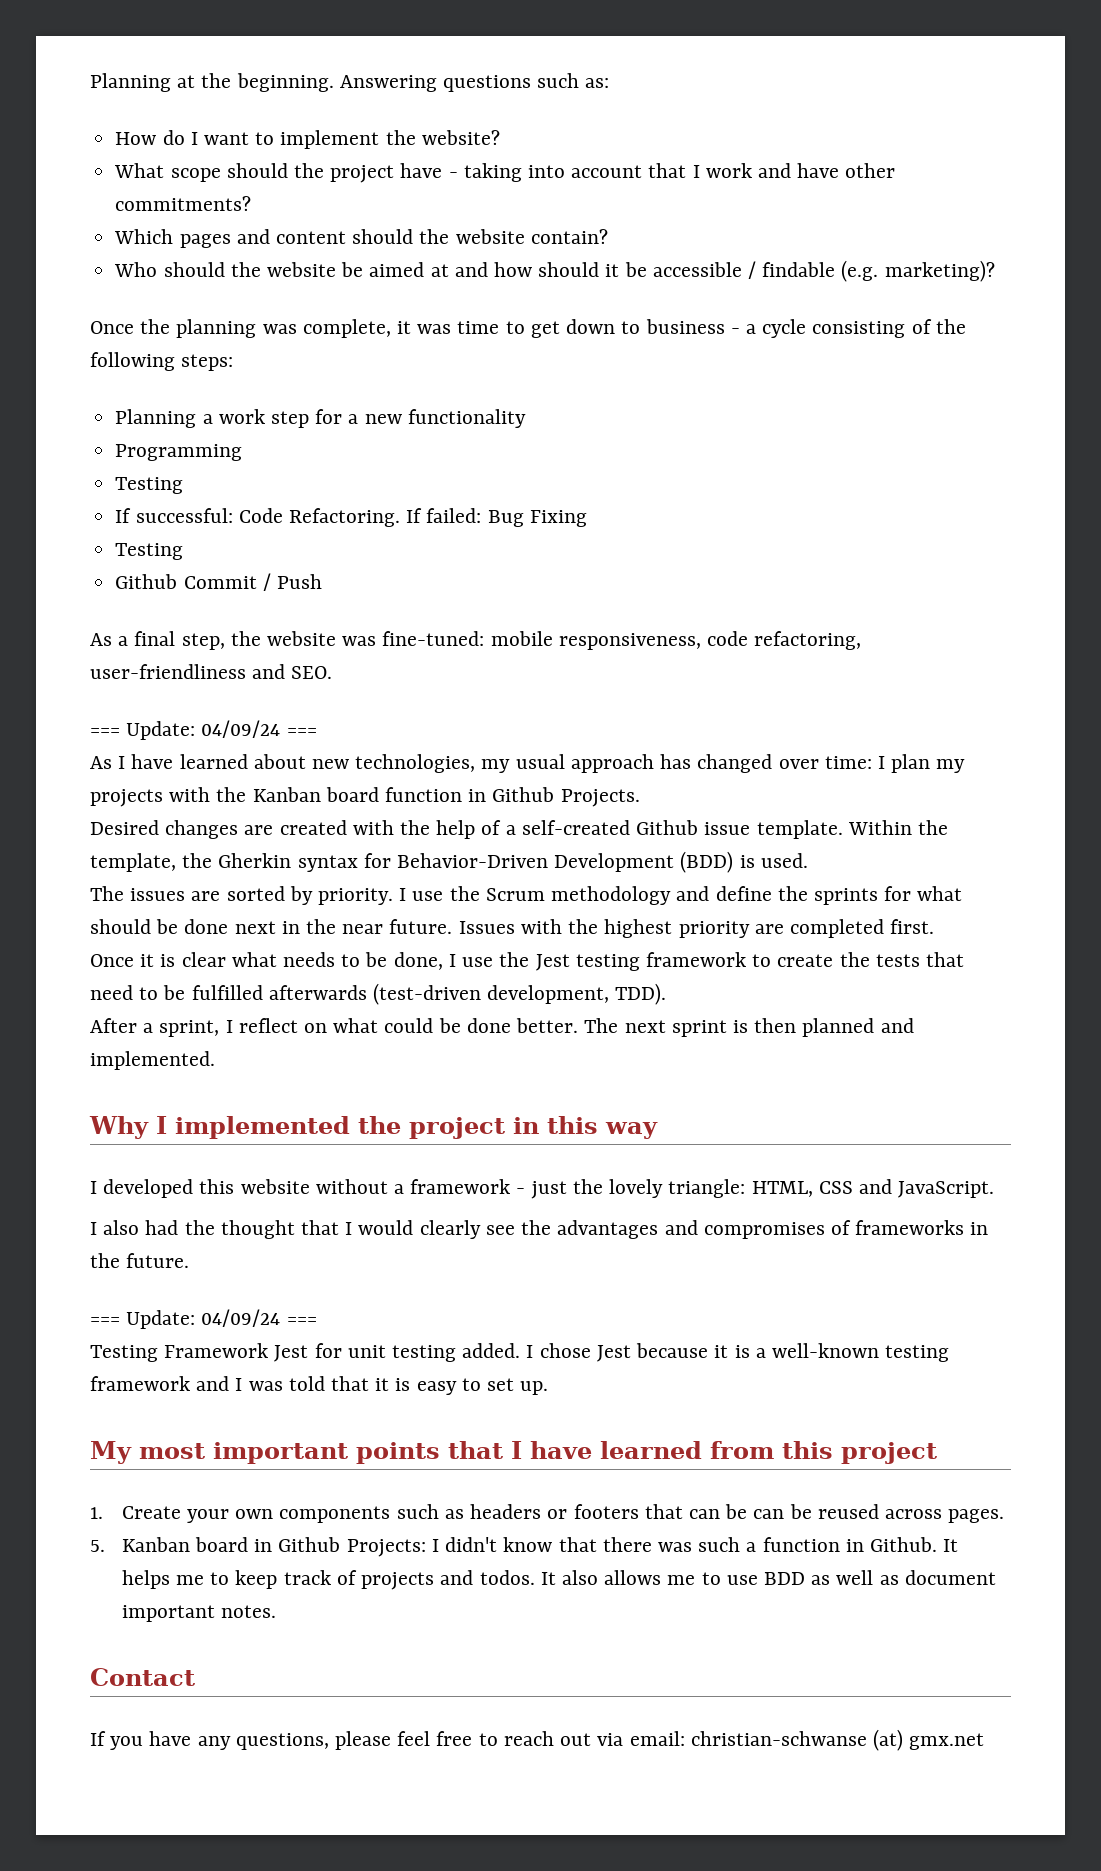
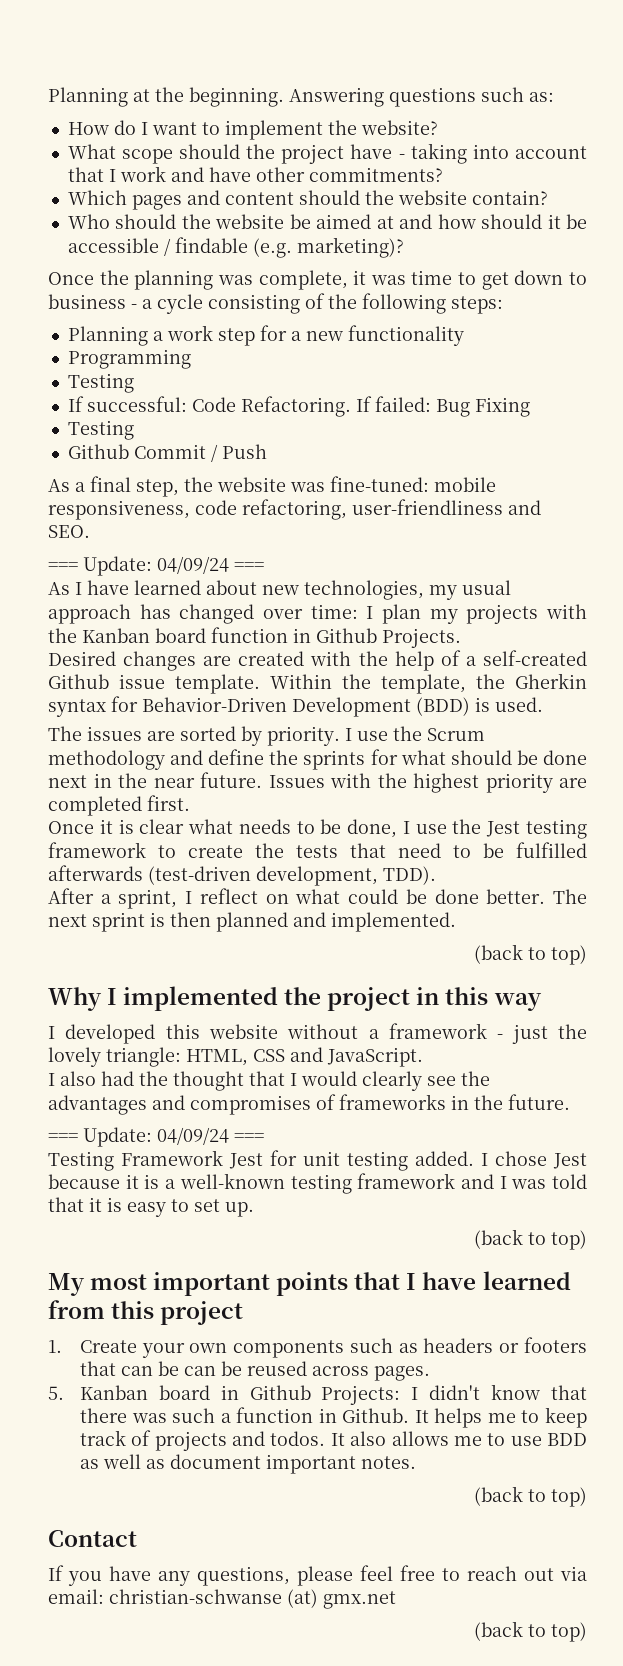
  The next sprint is then planned and implemented.
+ (back to top)
  I chose Jest because it is a well-known testing framework and I was told that it is easy to set up.
+ (back to top)
  It also allows me to use BDD as well as document important notes.
+ (back to top)
  If you have any questions, please feel free to reach out via email: christian-schwanse (at) gmx.net
+ (back to top)

